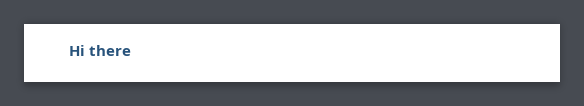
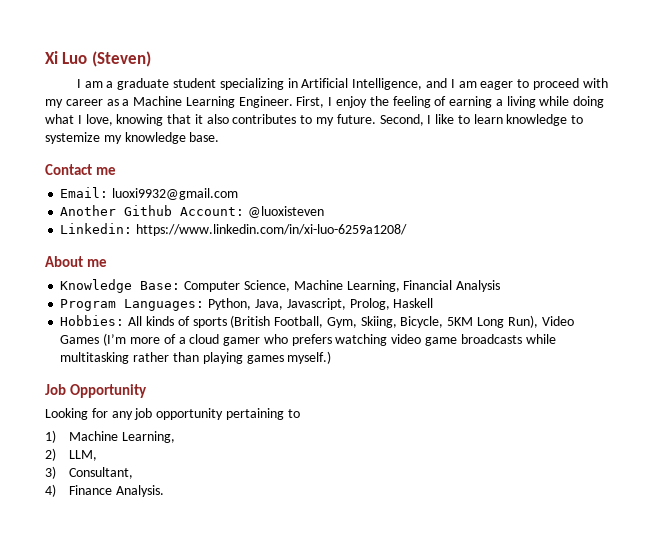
- Hi there
+ Xi Luo (Steven)
+ I am a graduate student specializing in Artificial Intelligence, and I am eager to proceed with my career as a Machine Learning Engineer. First, I enjoy the feeling of earning a living while doing what I love, knowing that it also contributes to my future. Second, I like to learn knowledge to systemize my knowledge base.
+ Contact me
+ Email: luoxi9932@gmail.com
+ Another Github Account: @luoxisteven
+ Linkedin: https://www.linkedin.com/in/xi-luo-6259a1208/
+ About me
+ Knowledge Base: Computer Science, Machine Learning, Financial Analysis
+ Program Languages: Python, Java, Javascript, Prolog, Haskell
+ Hobbies: All kinds of sports (British Football, Gym, Skiing, Bicycle, 5KM Long Run), Video Games (I’m more of a cloud gamer who prefers watching video game broadcasts while multitasking rather than playing games myself.)
+ Job Opportunity
+ Looking for any job opportunity pertaining to
+ 1) Machine Learning,
+ 2) LLM,
+ 3) Consultant,
+ 4) Finance Analysis.

